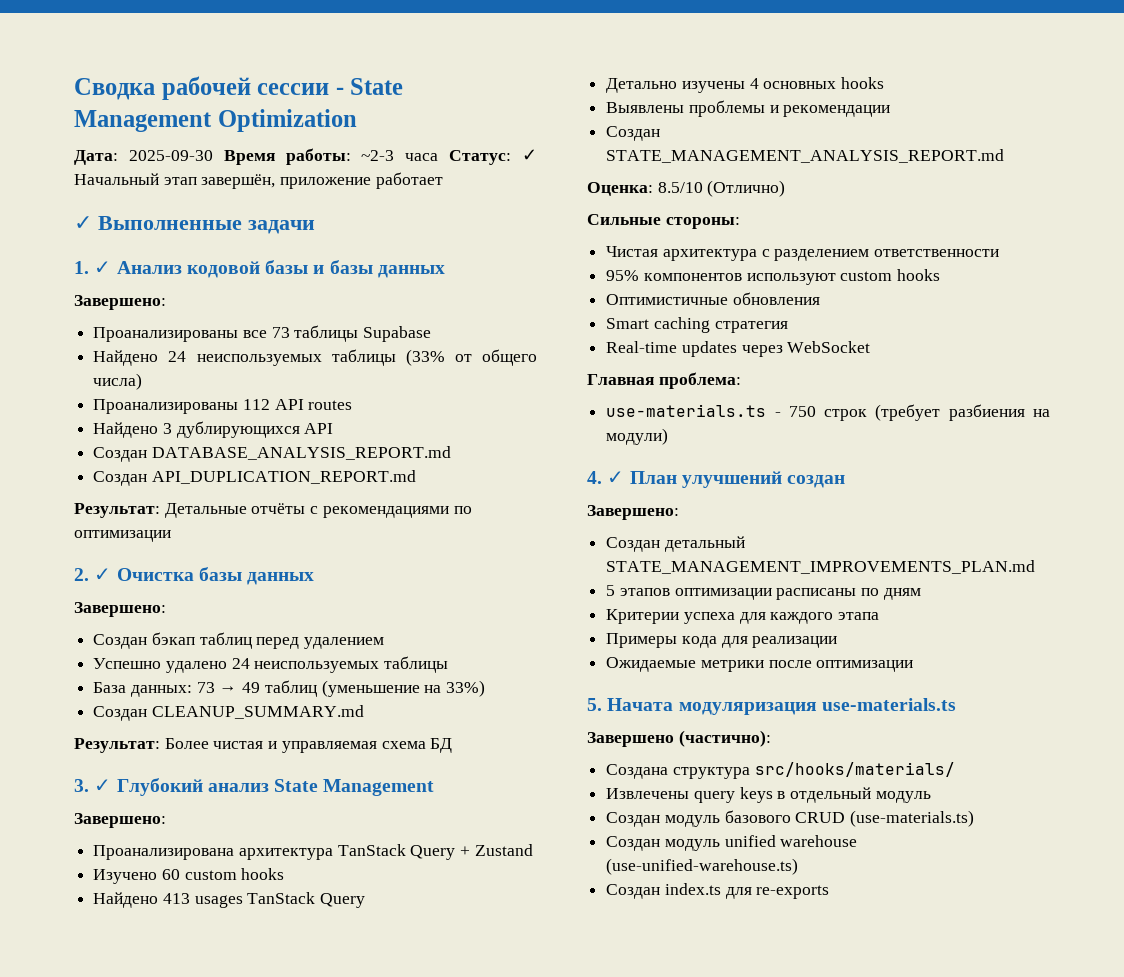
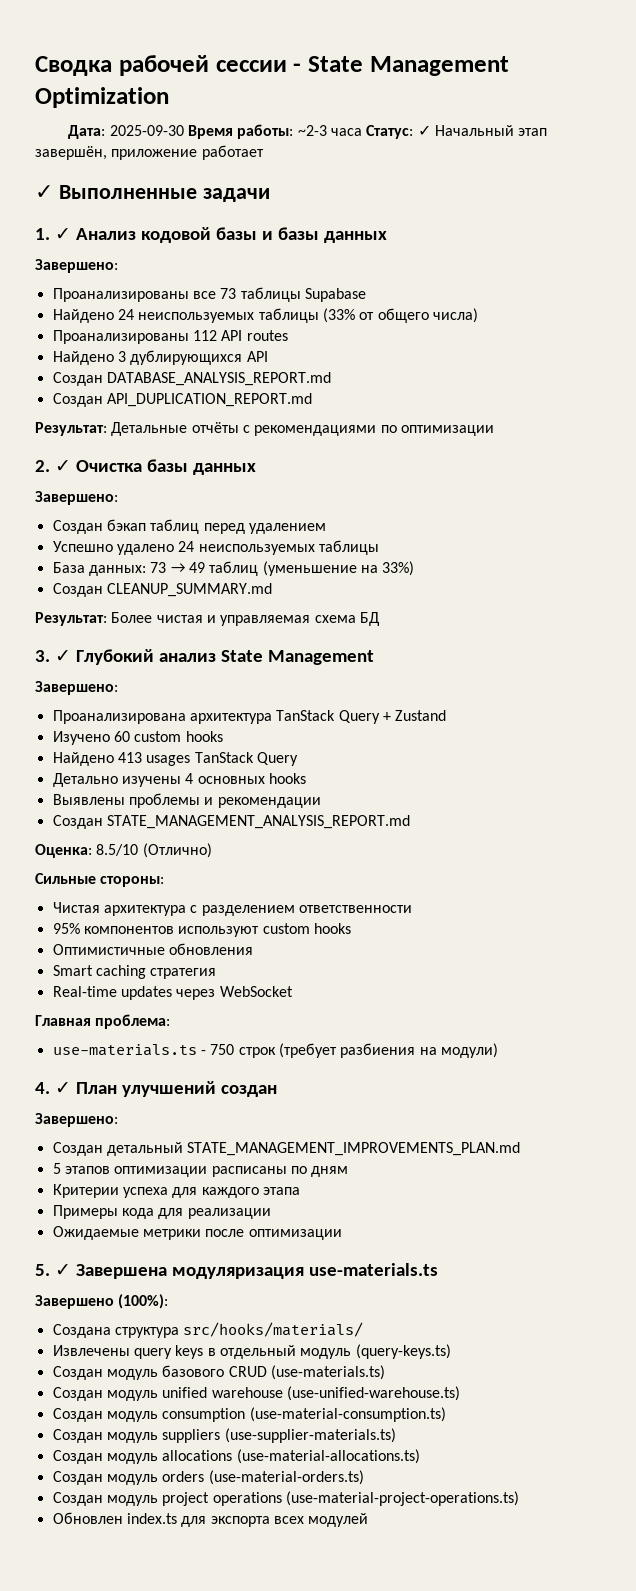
- 5. Начата модуляризация use-materials.ts
+ 5. ✓ Завершена модуляризация use-materials.ts
- Завершено (частично):
+ Завершено (100%):
- Извлечены query keys в отдельный модуль
+ Извлечены query keys в отдельный модуль (query-keys.ts)
- Создан index.ts для re-exports
+ Создан модуль consumption (use-material-consumption.ts)
+ Создан модуль suppliers (use-supplier-materials.ts)
+ Создан модуль allocations (use-material-allocations.ts)
+ Создан модуль orders (use-material-orders.ts)
+ Создан модуль project operations (use-material-project-operations.ts)
+ Обновлен index.ts для экспорта всех модулей

